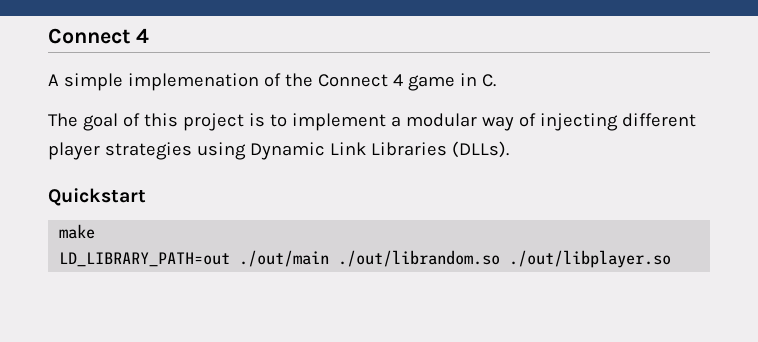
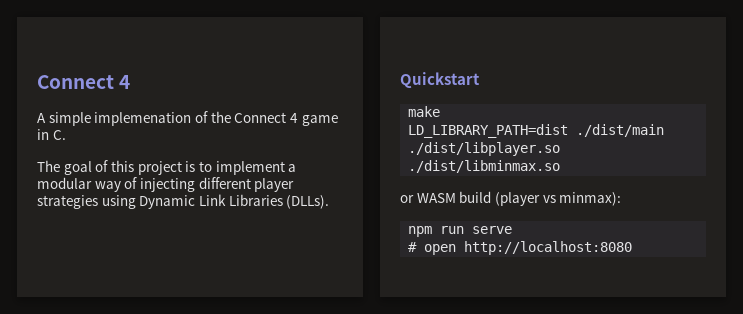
- LD_LIBRARY_PATH=out ./out/main ./out/librandom.so ./out/libplayer.so
+ LD_LIBRARY_PATH=dist ./dist/main ./dist/libplayer.so ./dist/libminmax.so
+ or WASM build (player vs minmax):
+ npm run serve
+ # open http://localhost:8080

